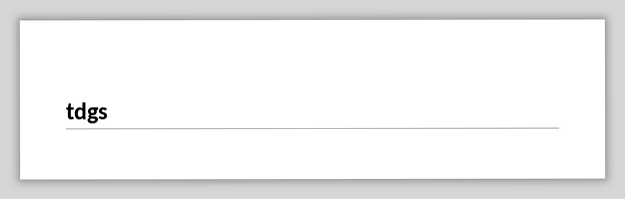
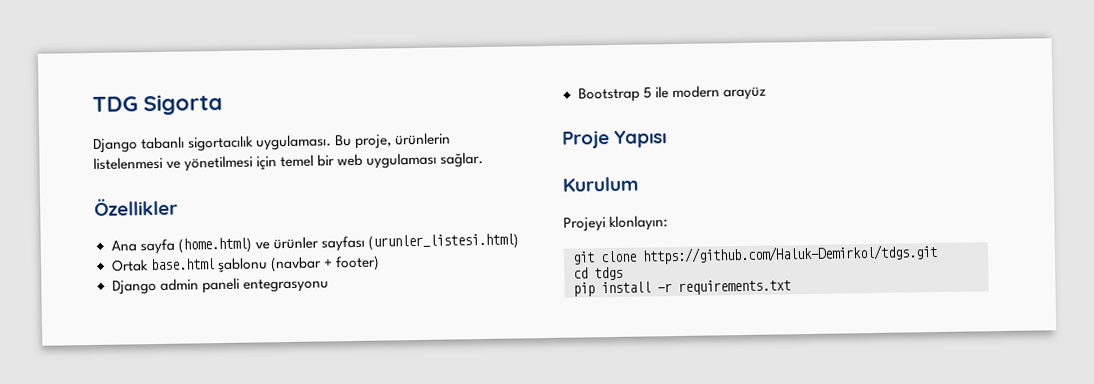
- tdgs
+ TDG Sigorta
+ Django tabanlı sigortacılık uygulaması. Bu proje, ürünlerin listelenmesi ve yönetilmesi için temel bir web uygulaması sağlar.
+ Özellikler
+ Ana sayfa (home.html) ve ürünler sayfası (urunler_listesi.html)
+ Ortak base.html şablonu (navbar + footer)
+ Django admin paneli entegrasyonu
+ Bootstrap 5 ile modern arayüz
+ Proje Yapısı
+ Kurulum
+ Projeyi klonlayın:
+ git clone https://github.com/Haluk-Demirkol/tdgs.git
+ cd tdgs
+ pip install -r requirements.txt

